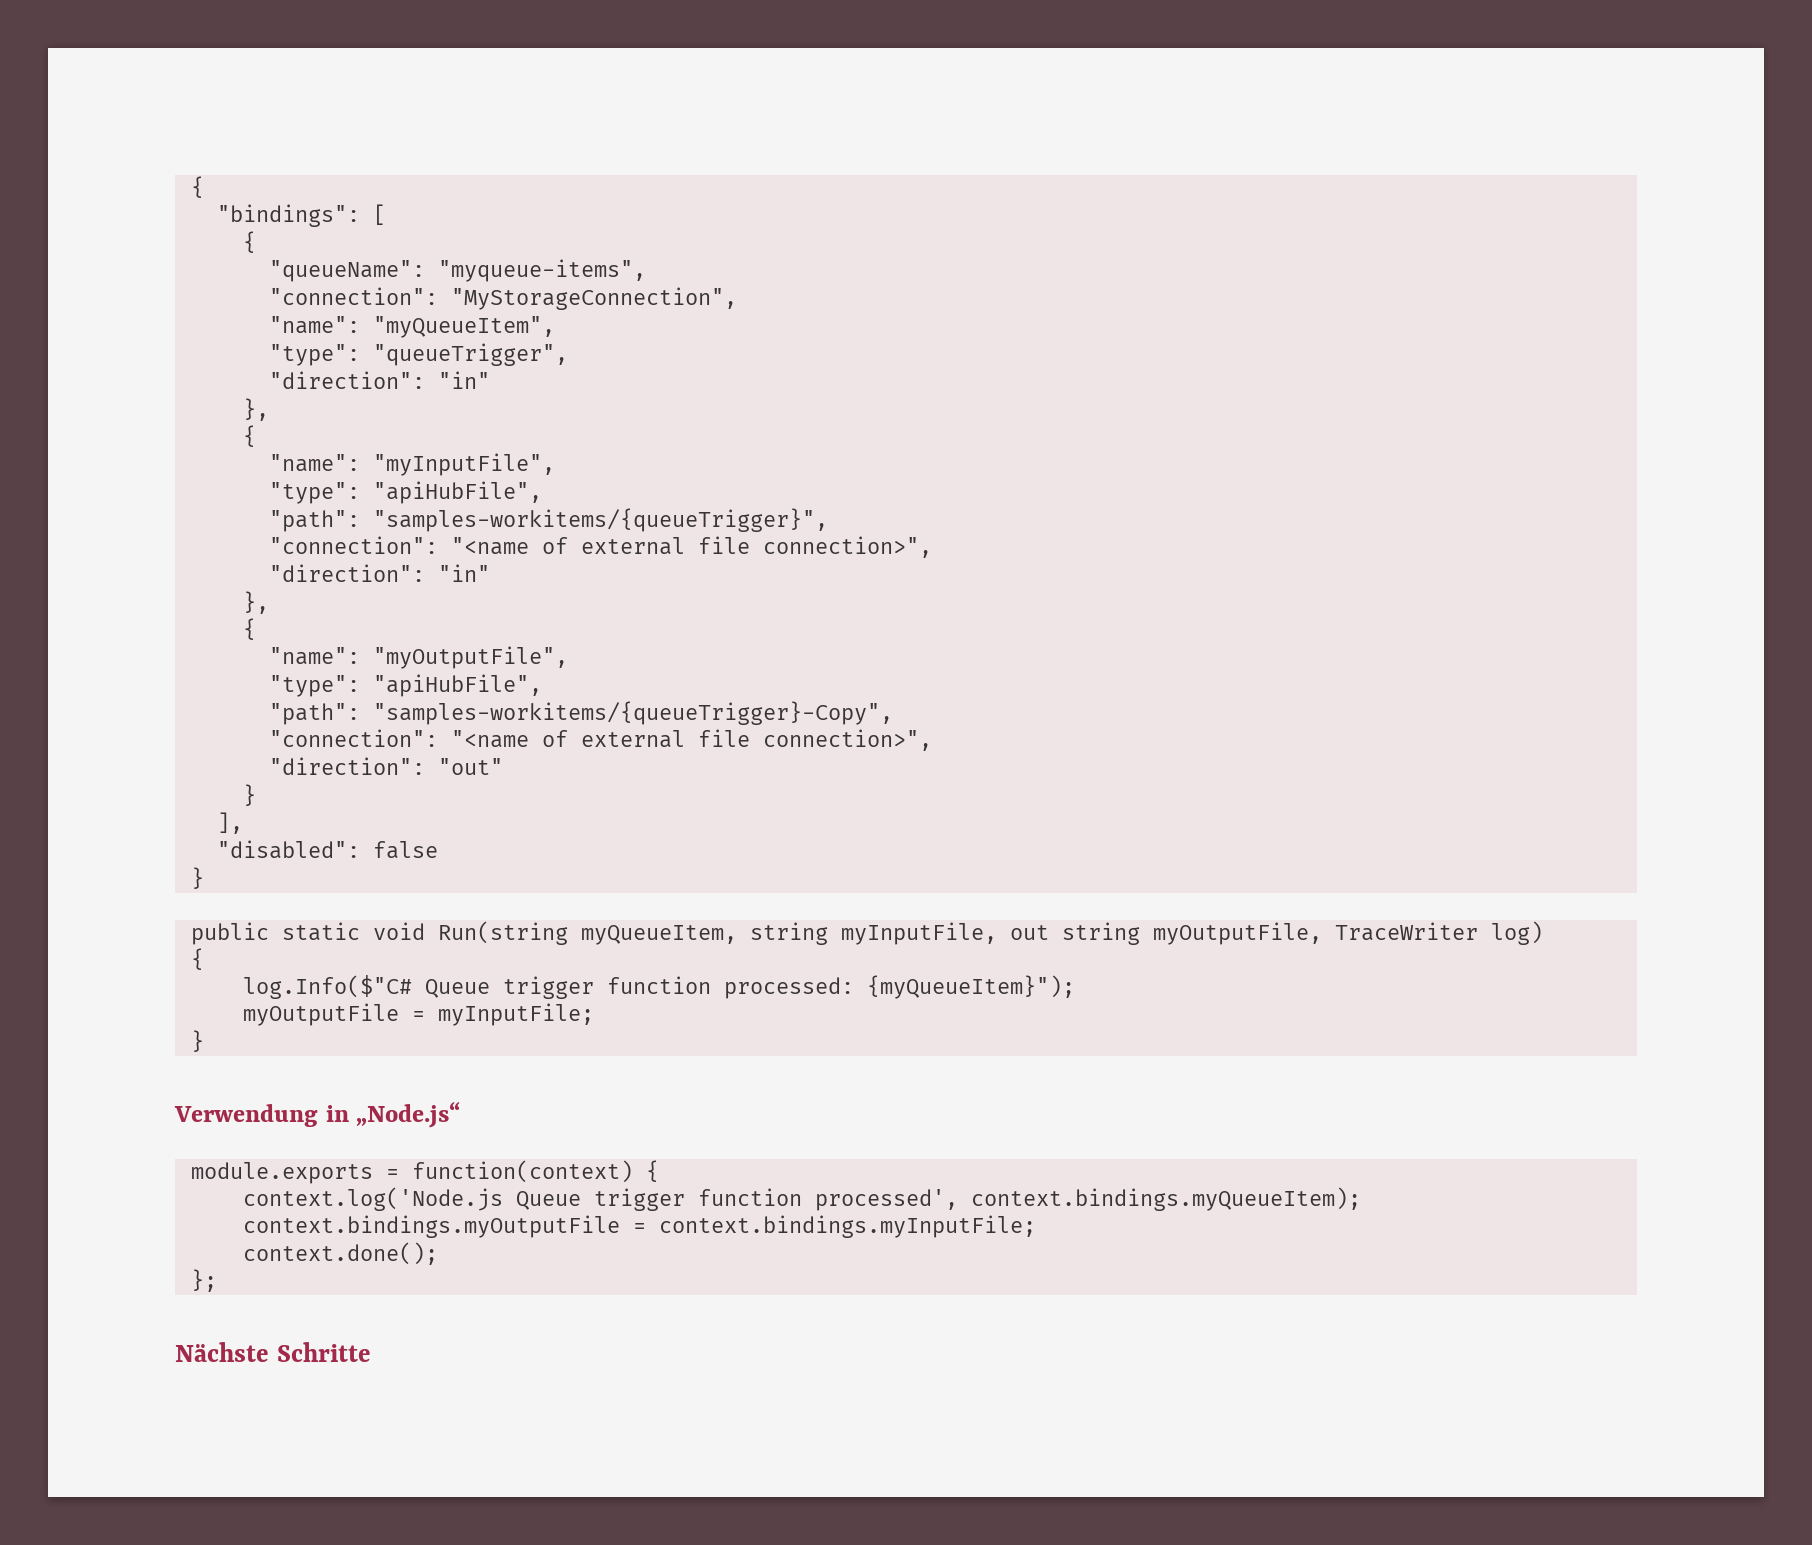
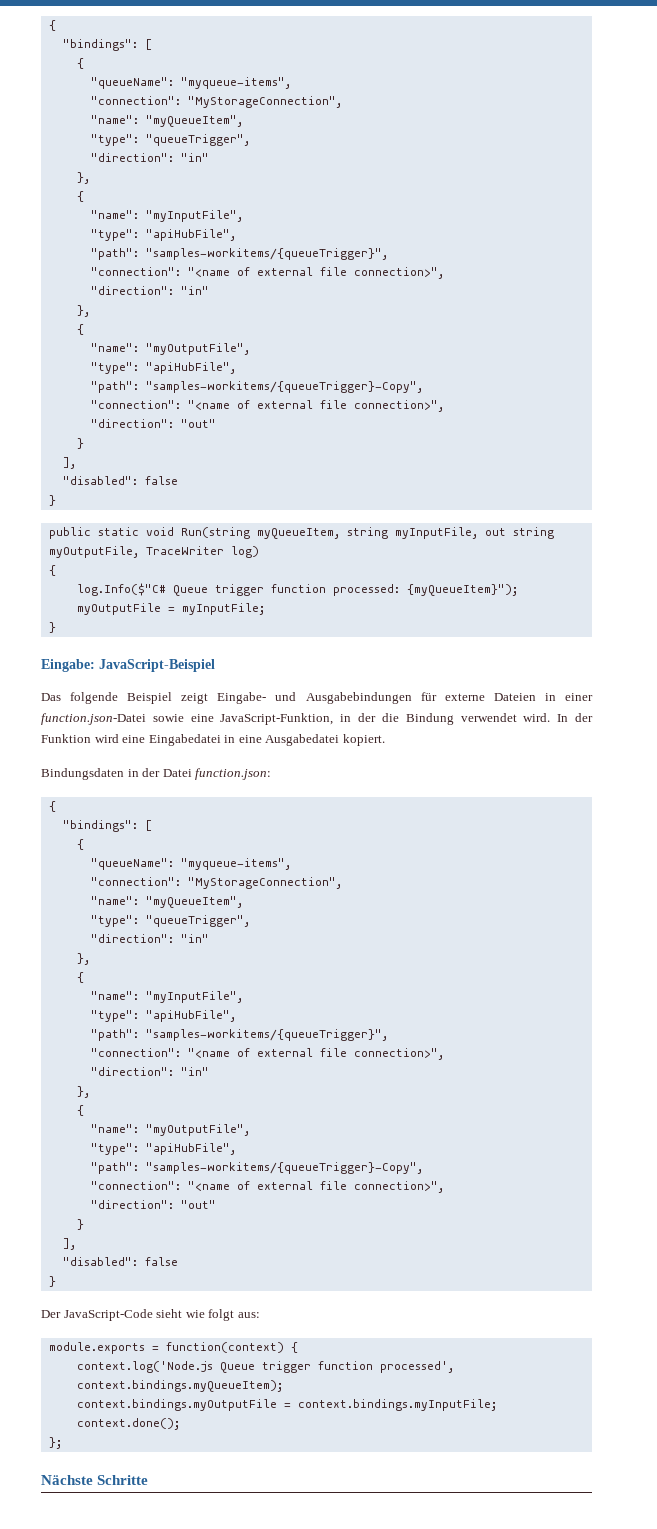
- Verwendung in „Node.js“
+ Eingabe: JavaScript-Beispiel
+ Das folgende Beispiel zeigt Eingabe- und Ausgabebindungen für externe Dateien in einer function.json-Datei sowie eine JavaScript-Funktion, in der die Bindung verwendet wird. In der Funktion wird eine Eingabedatei in eine Ausgabedatei kopiert.
+ Bindungsdaten in der Datei function.json:
+ {
+ "bindings": [
+ {
+ "queueName": "myqueue-items",
+ "connection": "MyStorageConnection",
+ "name": "myQueueItem",
+ "type": "queueTrigger",
+ "direction": "in"
+ },
+ {
+ "name": "myInputFile",
+ "type": "apiHubFile",
+ "path": "samples-workitems/{queueTrigger}",
+ "connection": "<name of external file connection>",
+ "direction": "in"
+ },
+ {
+ "name": "myOutputFile",
+ "type": "apiHubFile",
+ "path": "samples-workitems/{queueTrigger}-Copy",
+ "connection": "<name of external file connection>",
+ "direction": "out"
+ }
+ ],
+ "disabled": false
+ }
+ Der JavaScript-Code sieht wie folgt aus:

